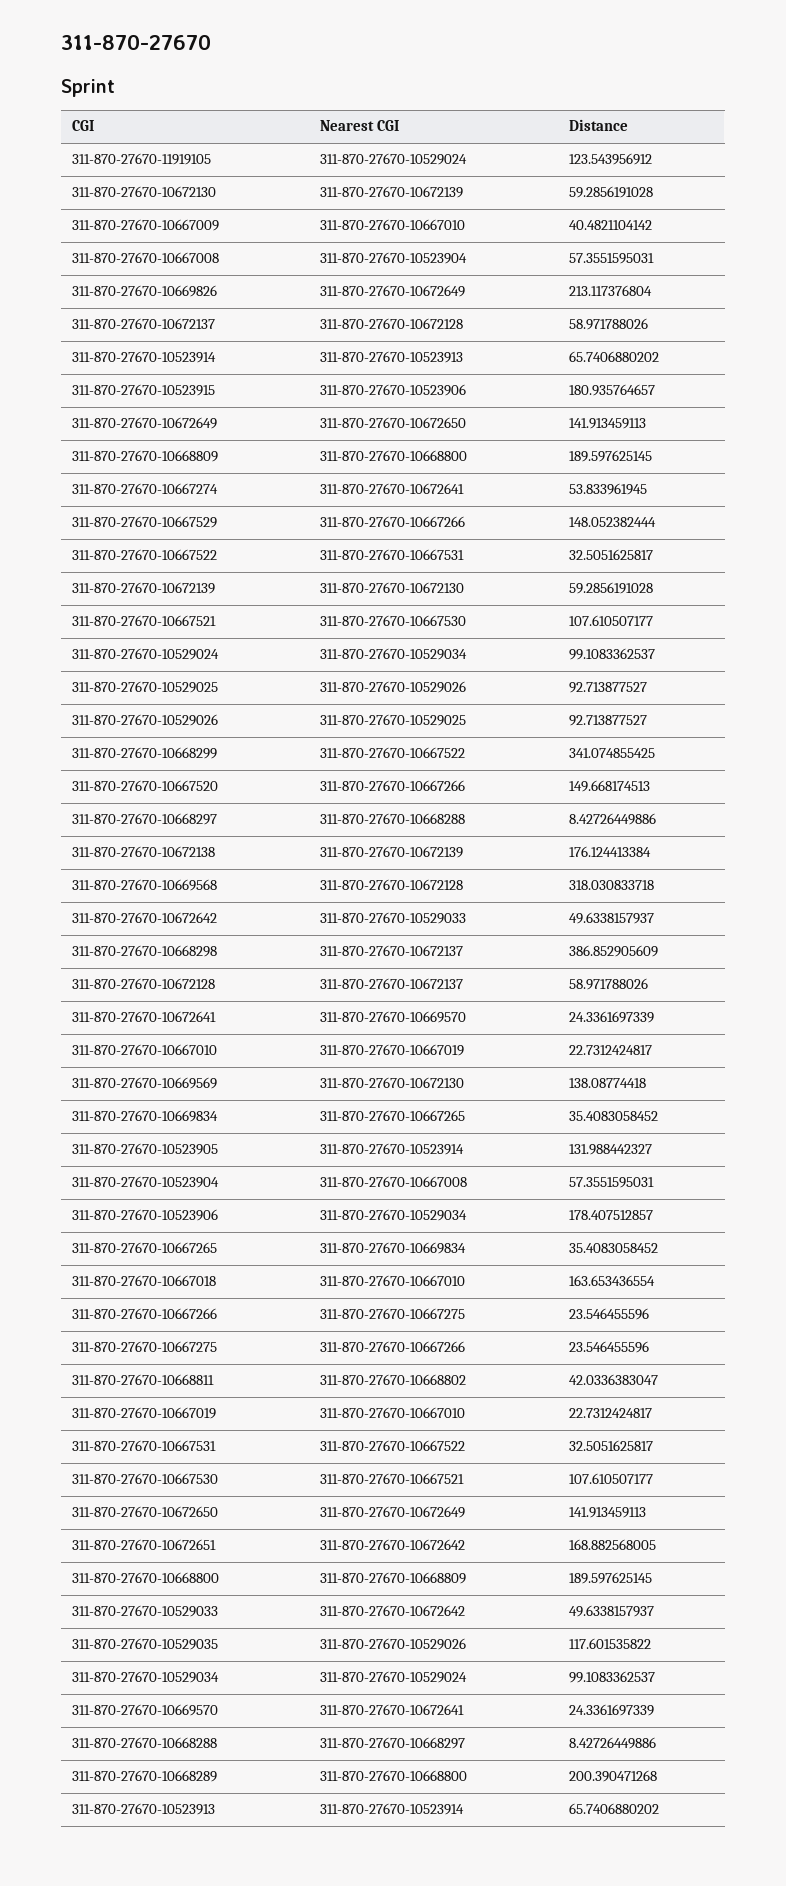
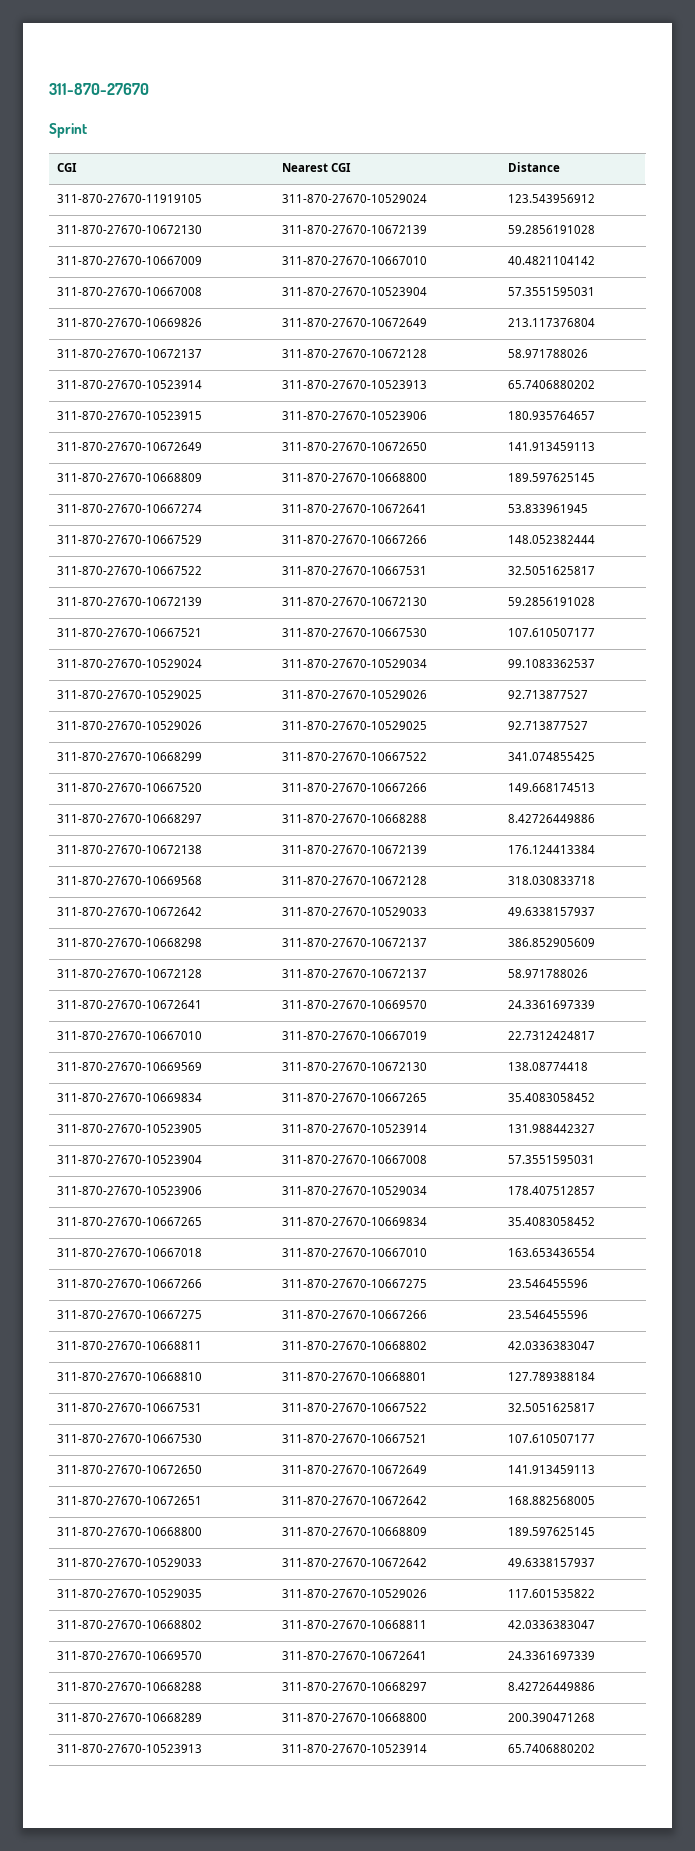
- 311-870-27670-10667019 | 311-870-27670-10667010 | 22.7312424817
+ 311-870-27670-10668810 | 311-870-27670-10668801 | 127.789388184
- 311-870-27670-10529034 | 311-870-27670-10529024 | 99.1083362537
+ 311-870-27670-10668802 | 311-870-27670-10668811 | 42.0336383047

